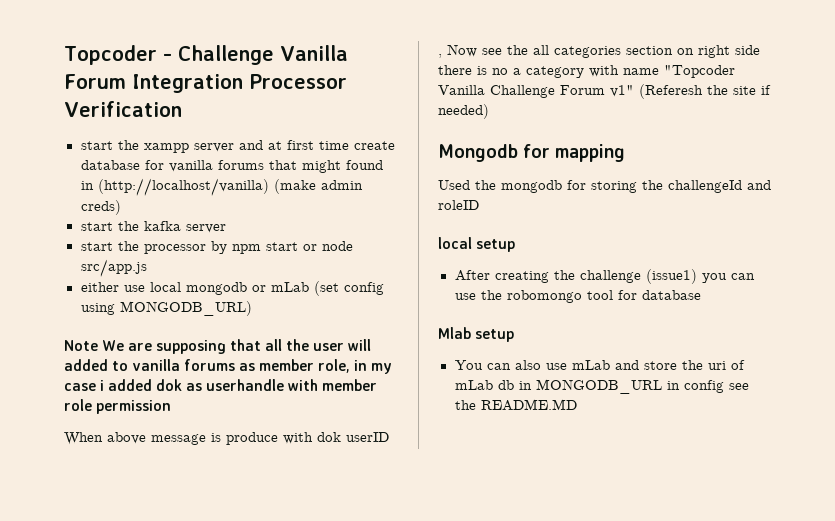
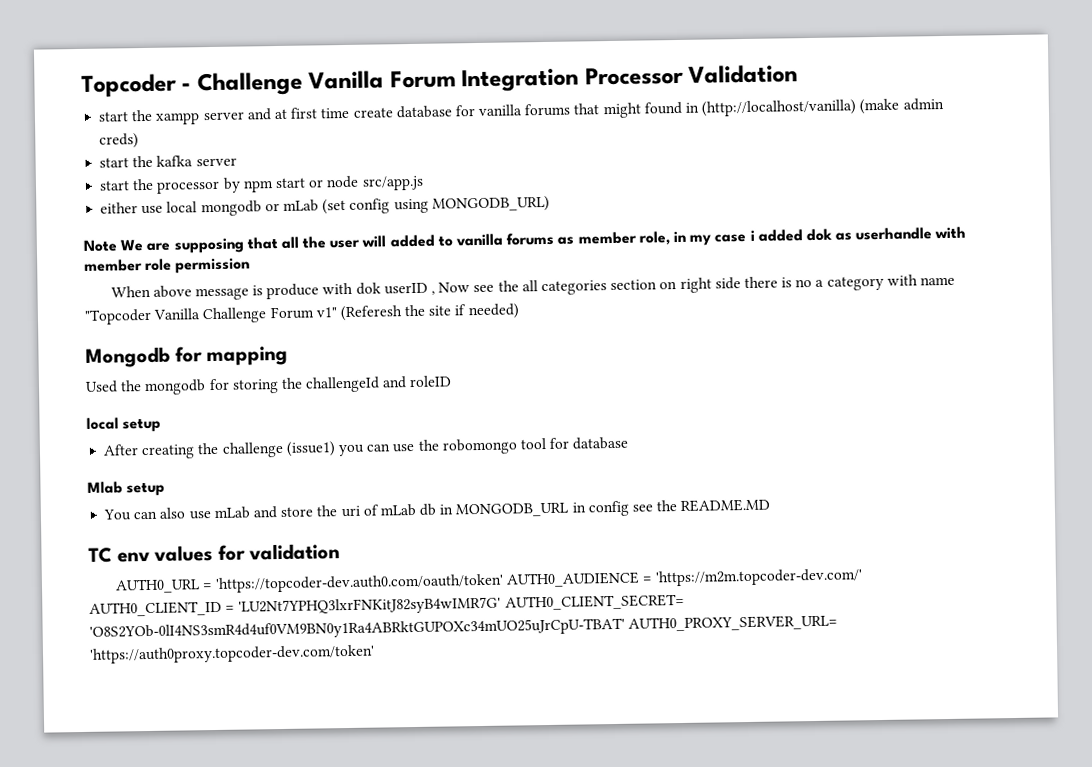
- Topcoder - Challenge Vanilla Forum Integration Processor Verification
+ Topcoder - Challenge Vanilla Forum Integration Processor Validation
+ TC env values for validation
+ AUTH0_URL = 'https://topcoder-dev.auth0.com/oauth/token' AUTH0_AUDIENCE = 'https://m2m.topcoder-dev.com/' AUTH0_CLIENT_ID = 'LU2Nt7YPHQ3lxrFNKitJ82syB4wIMR7G' AUTH0_CLIENT_SECRET= 'O8S2YOb-0lI4NS3smR4d4uf0VM9BN0y1Ra4ABRktGUPOXc34mUO25uJrCpU-TBAT' AUTH0_PROXY_SERVER_URL= 'https://auth0proxy.topcoder-dev.com/token'

